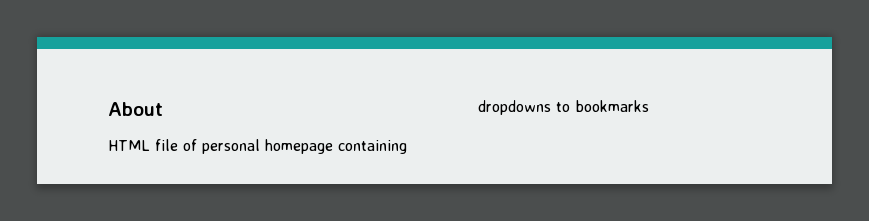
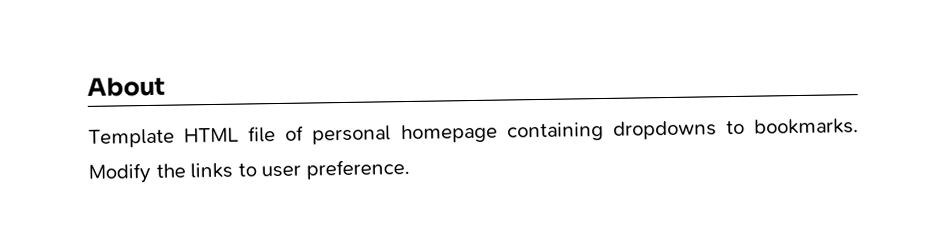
- HTML file of personal homepage containing dropdowns to bookmarks
+ Template HTML file of personal homepage containing dropdowns to bookmarks. Modify the links to user preference.

